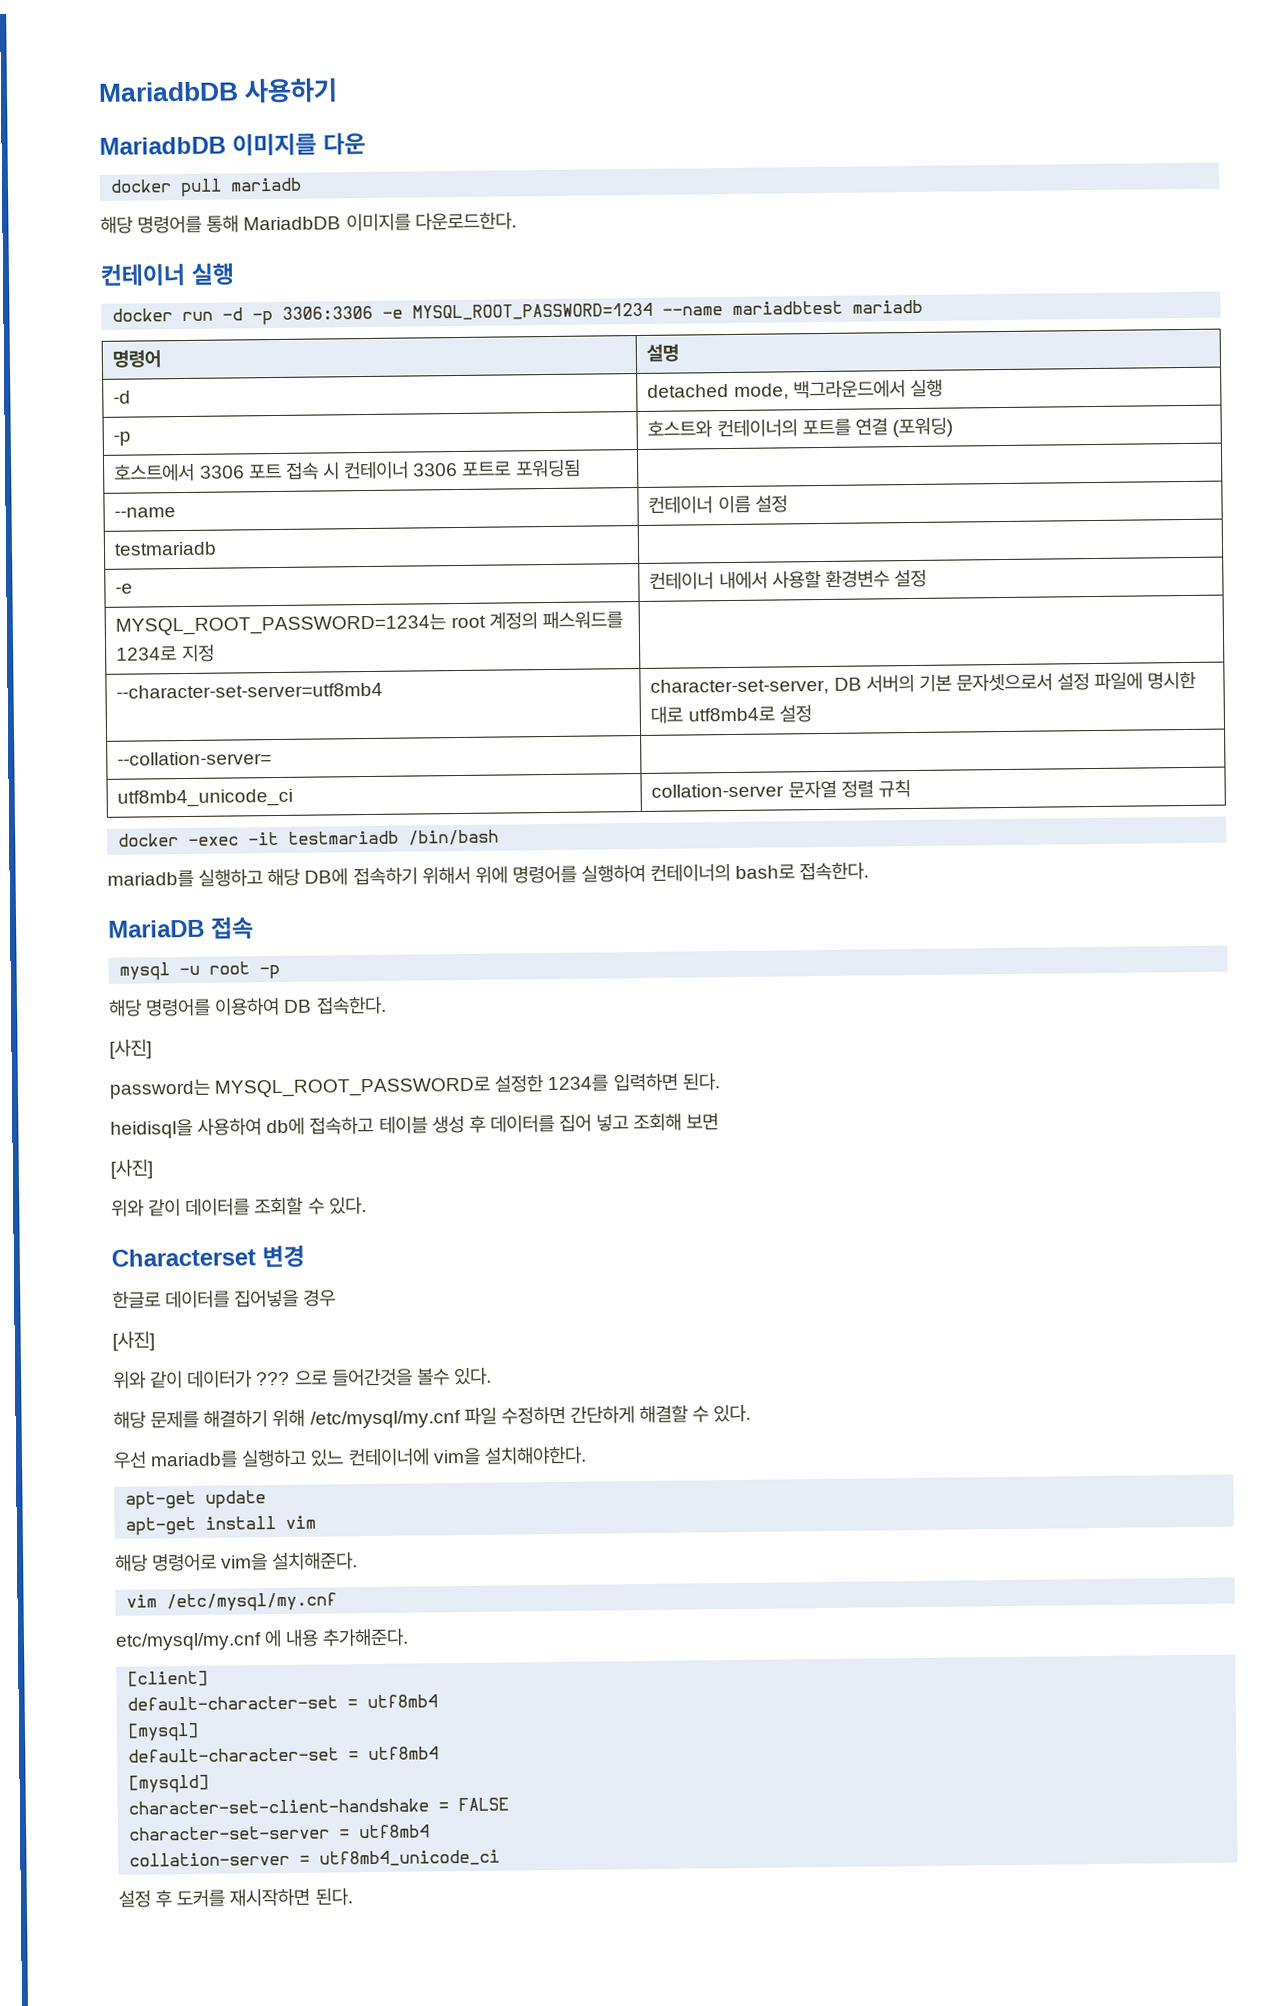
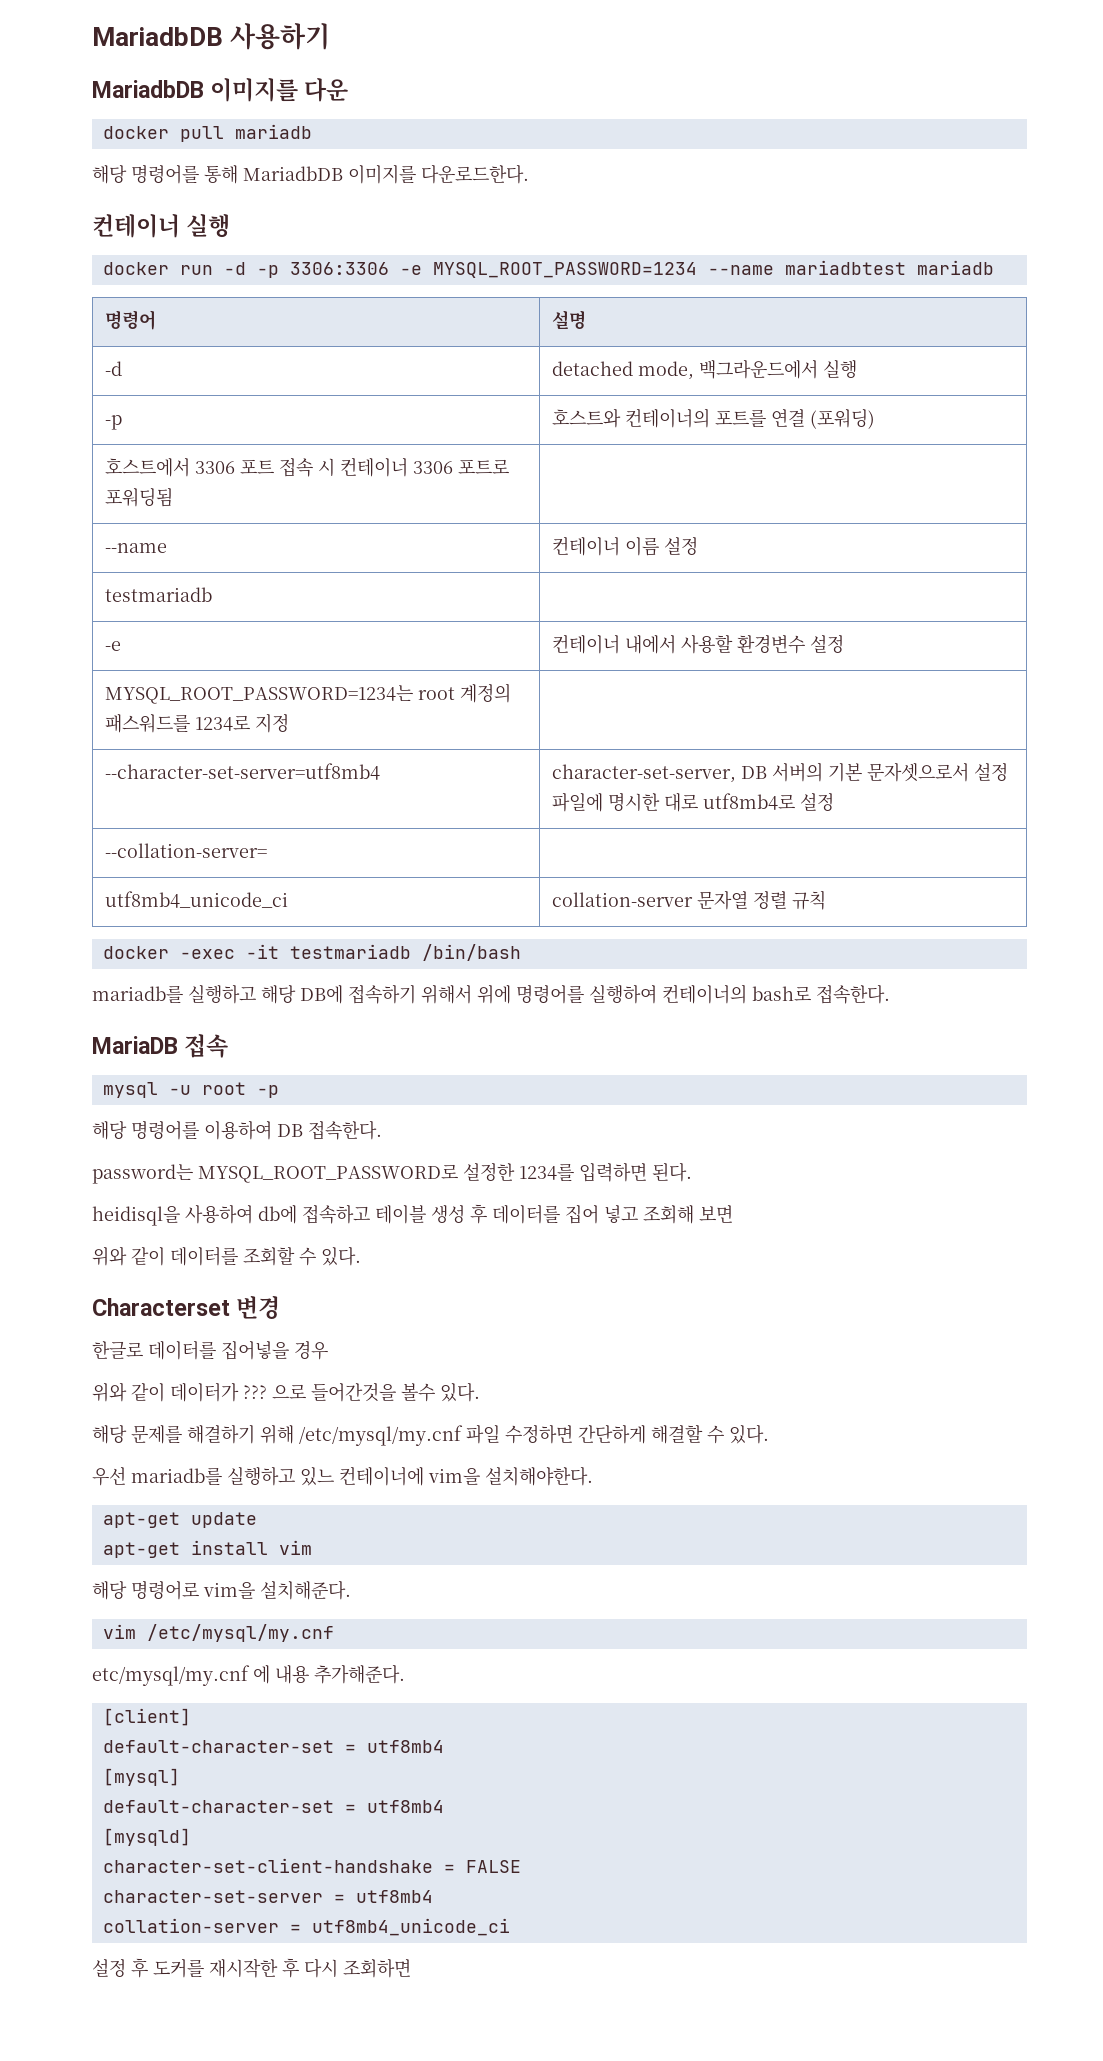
  해당 명령어를 이용하여 DB 접속한다.
- [사진]
  heidisql을 사용하여 db에 접속하고 테이블 생성 후 데이터를 집어 넣고 조회해 보면
- [사진]
  한글로 데이터를 집어넣을 경우
- [사진]
- 설정 후 도커를 재시작하면 된다.
+ 설정 후 도커를 재시작한 후 다시 조회하면

